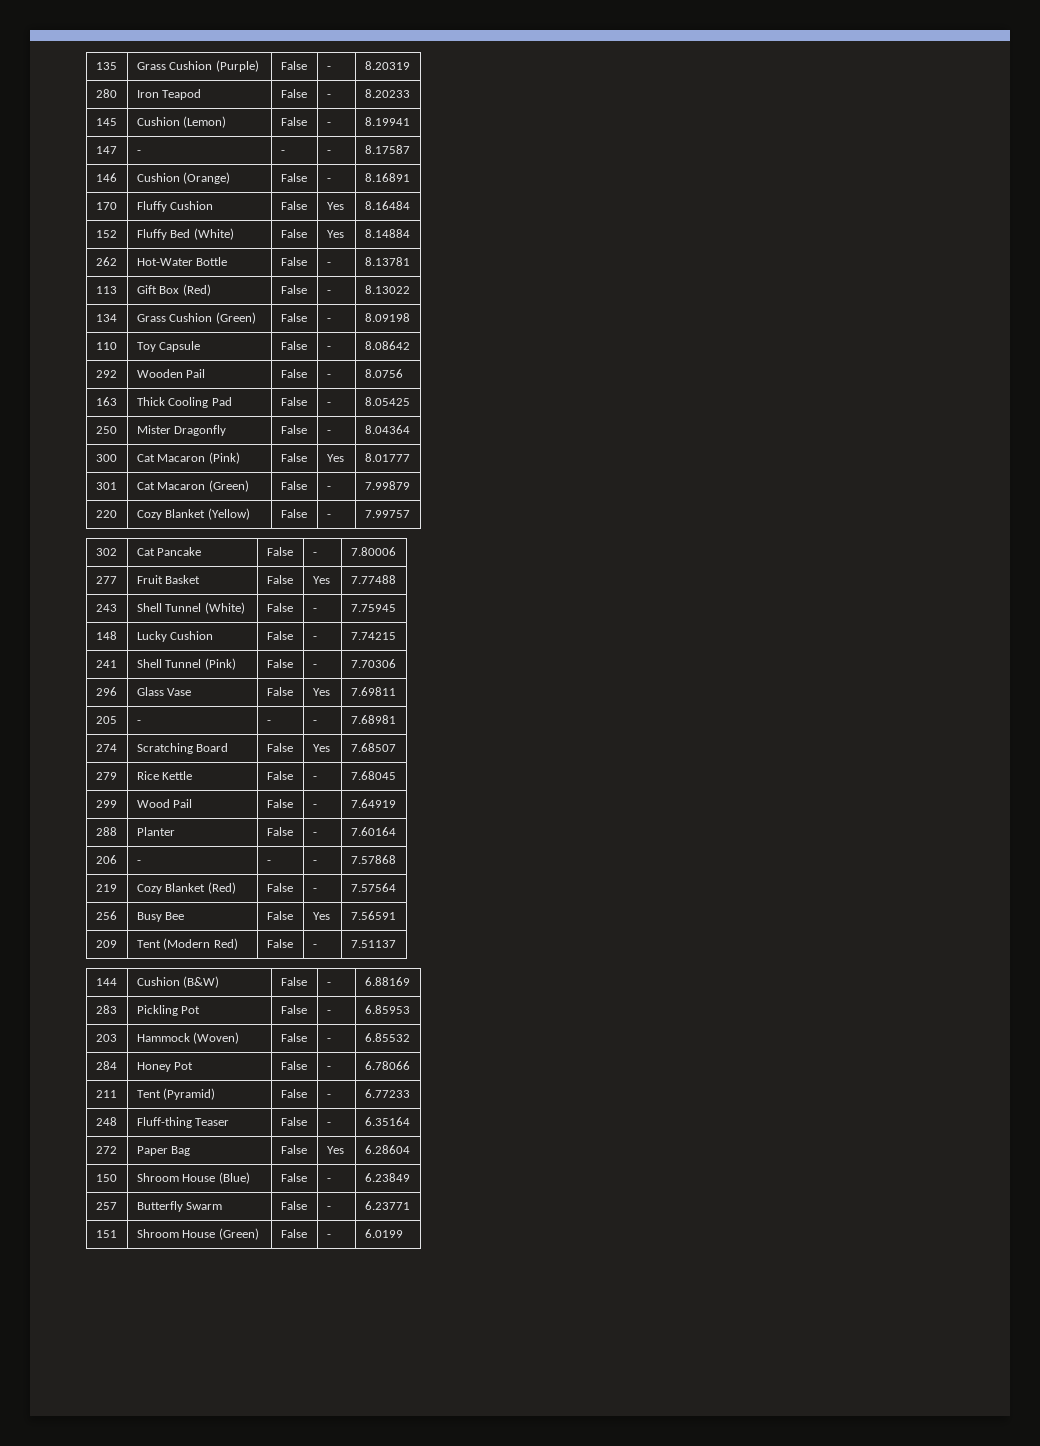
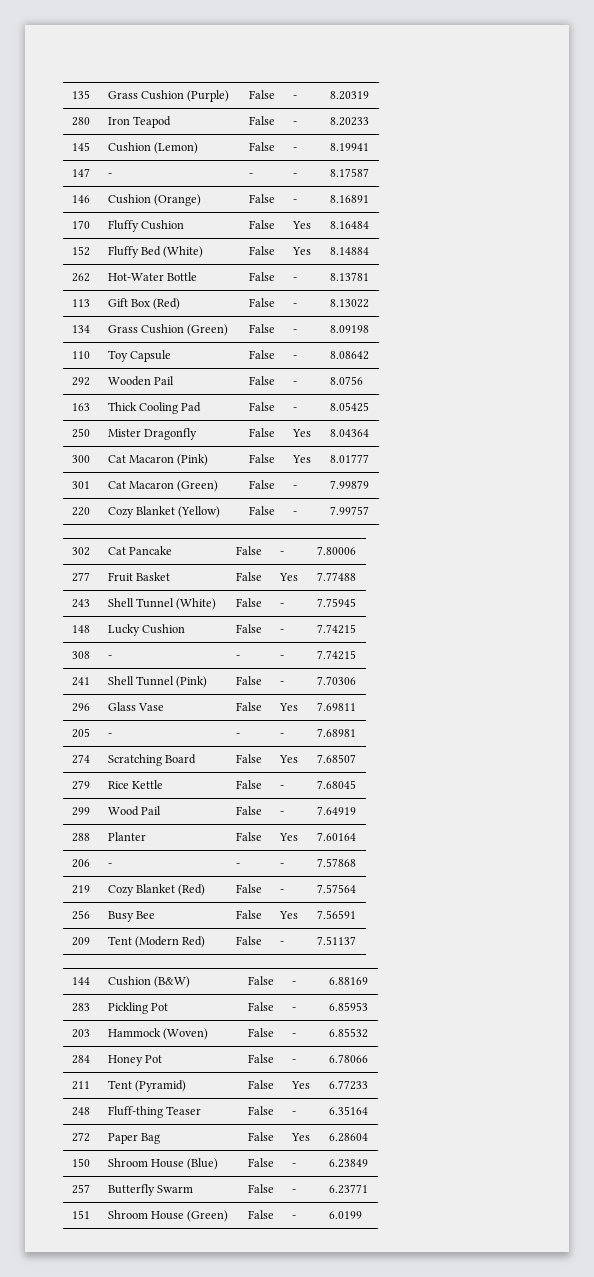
- 250 | Mister Dragonfly | False | - | 8.04364
+ 250 | Mister Dragonfly | False | Yes | 8.04364
+ 308 | - | - | - | 7.74215
- 288 | Planter | False | - | 7.60164
+ 288 | Planter | False | Yes | 7.60164
- 211 | Tent (Pyramid) | False | - | 6.77233
+ 211 | Tent (Pyramid) | False | Yes | 6.77233

